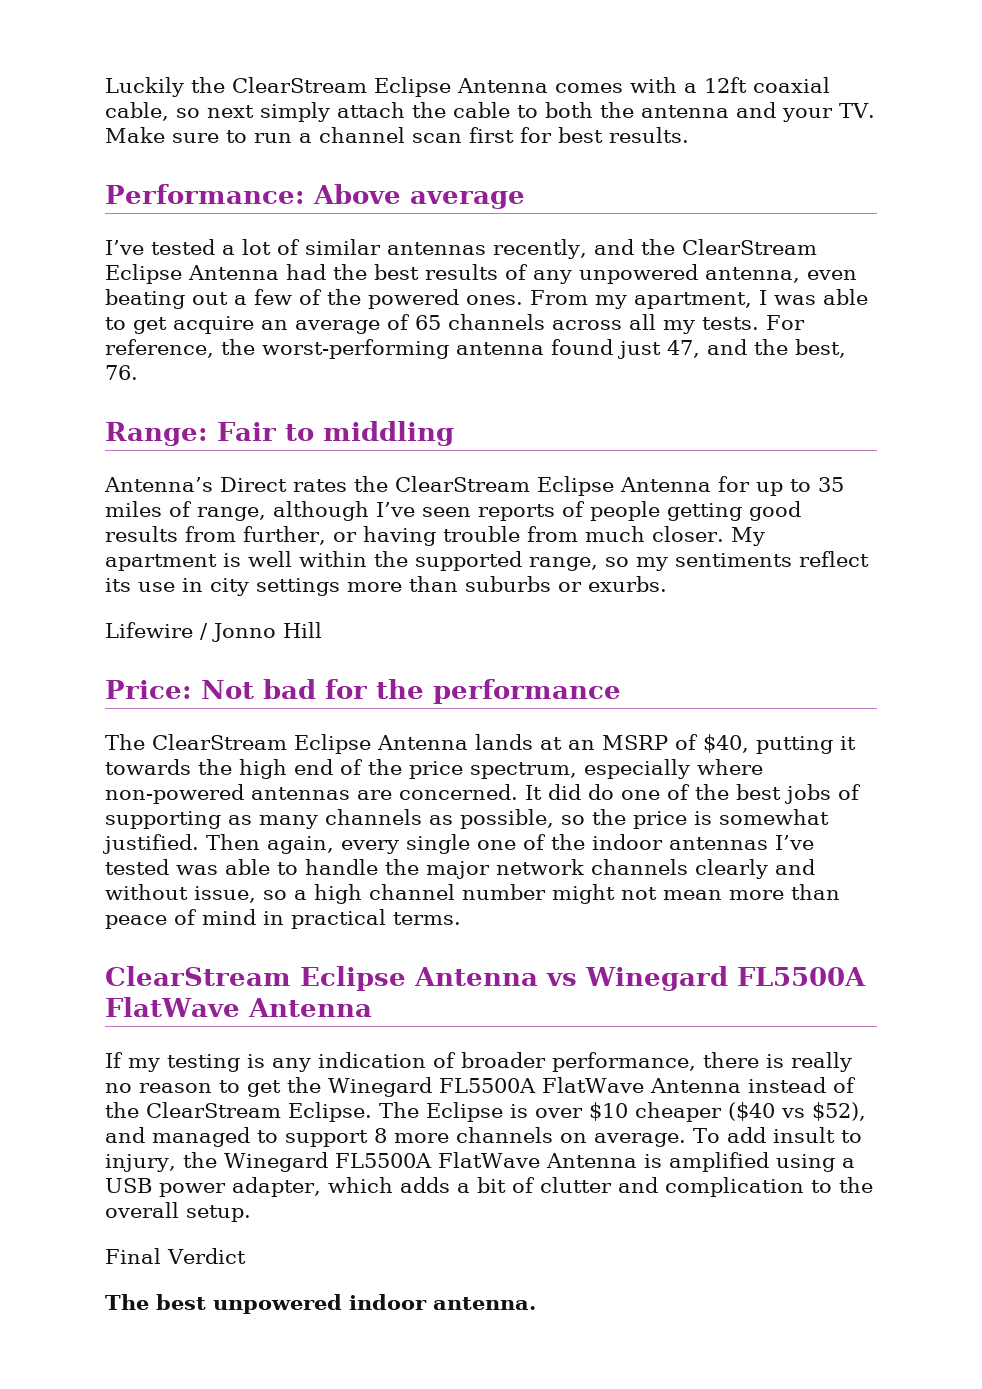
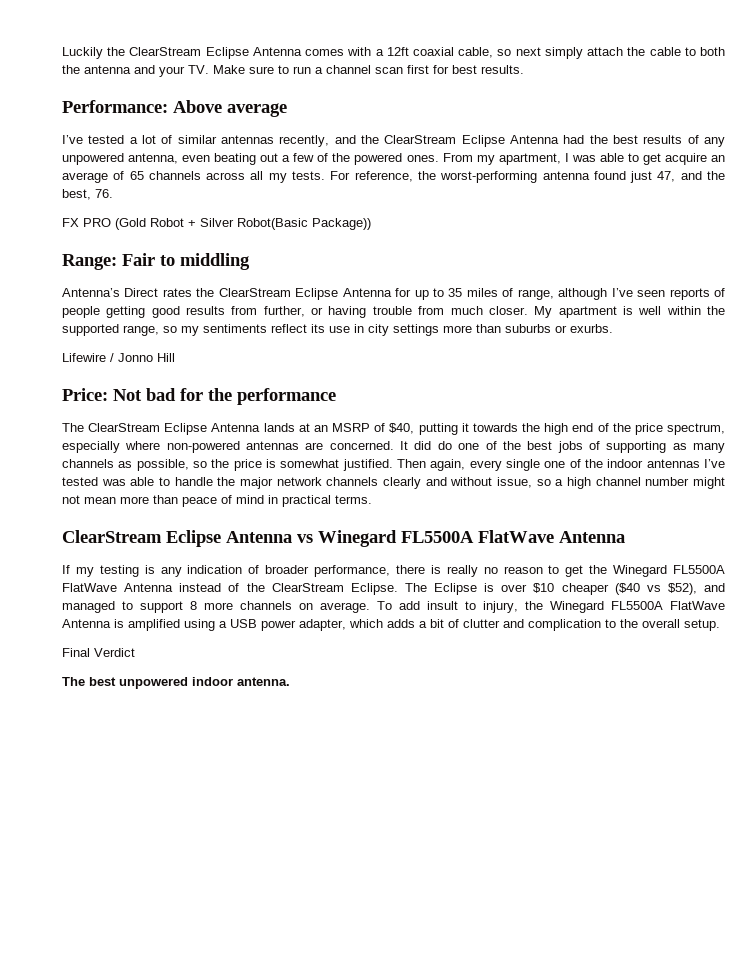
+ FX PRO (Gold Robot + Silver Robot(Basic Package))

